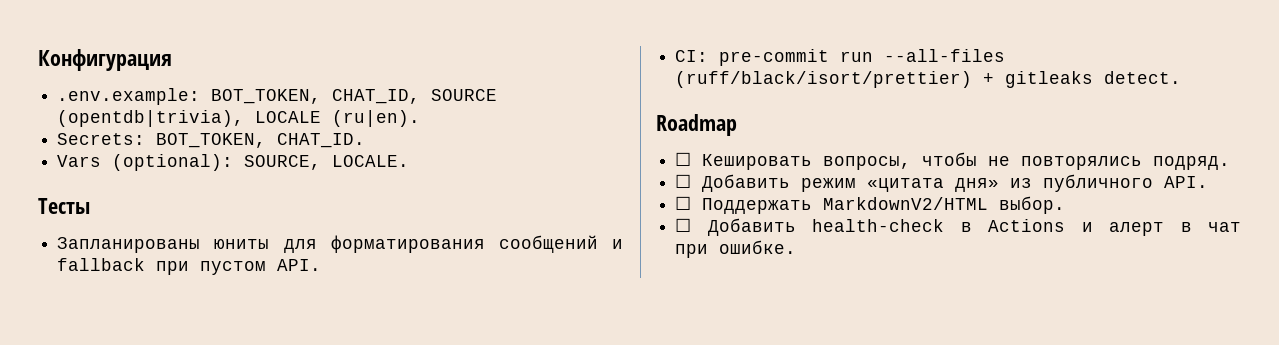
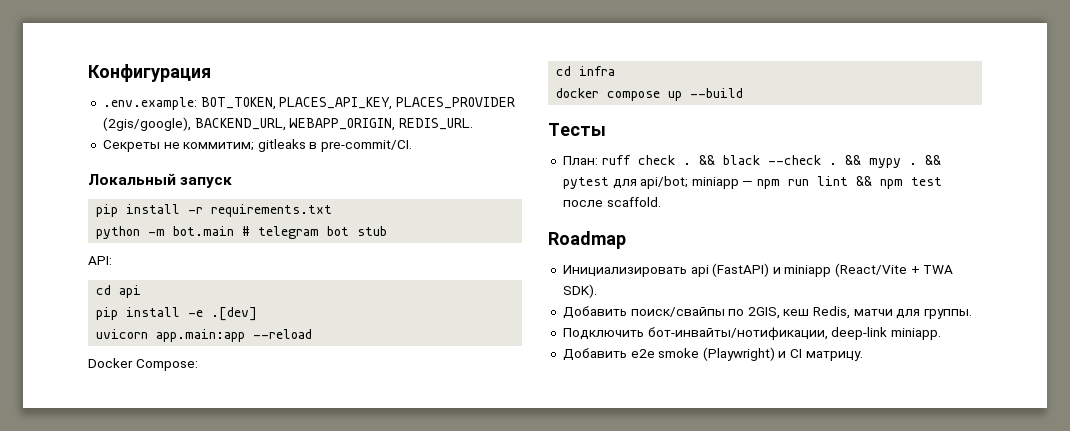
- .env.example: BOT_TOKEN, CHAT_ID, SOURCE (opentdb|trivia), LOCALE (ru|en).
- Secrets: BOT_TOKEN, CHAT_ID.
- Vars (optional): SOURCE, LOCALE.
+ .env.example: BOT_TOKEN, PLACES_API_KEY, PLACES_PROVIDER (2gis/google), BACKEND_URL, WEBAPP_ORIGIN, REDIS_URL.
+ Секреты не коммитим; gitleaks в pre-commit/CI.
+ Локальный запуск
+ pip install -r requirements.txt
+ python -m bot.main # telegram bot stub
+ API:
+ cd api
+ pip install -e .[dev]
+ uvicorn app.main:app --reload
+ Docker Compose:
+ cd infra
+ docker compose up --build
  Тесты
- Запланированы юниты для форматирования сообщений и fallback при пустом API.
- CI: pre-commit run --all-files (ruff/black/isort/prettier) + gitleaks detect.
+ План: ruff check . && black --check . && mypy . && pytest для api/bot; miniapp — npm run lint && npm test после scaffold.
  Roadmap
- ☐ Кешировать вопросы, чтобы не повторялись подряд.
- ☐ Добавить режим «цитата дня» из публичного API.
- ☐ Поддержать MarkdownV2/HTML выбор.
- ☐ Добавить health-check в Actions и алерт в чат при ошибке.
+ Инициализировать api (FastAPI) и miniapp (React/Vite + TWA SDK).
+ Добавить поиск/свайпы по 2GIS, кеш Redis, матчи для группы.
+ Подключить бот-инвайты/нотификации, deep-link miniapp.
+ Добавить e2e smoke (Playwright) и CI матрицу.

